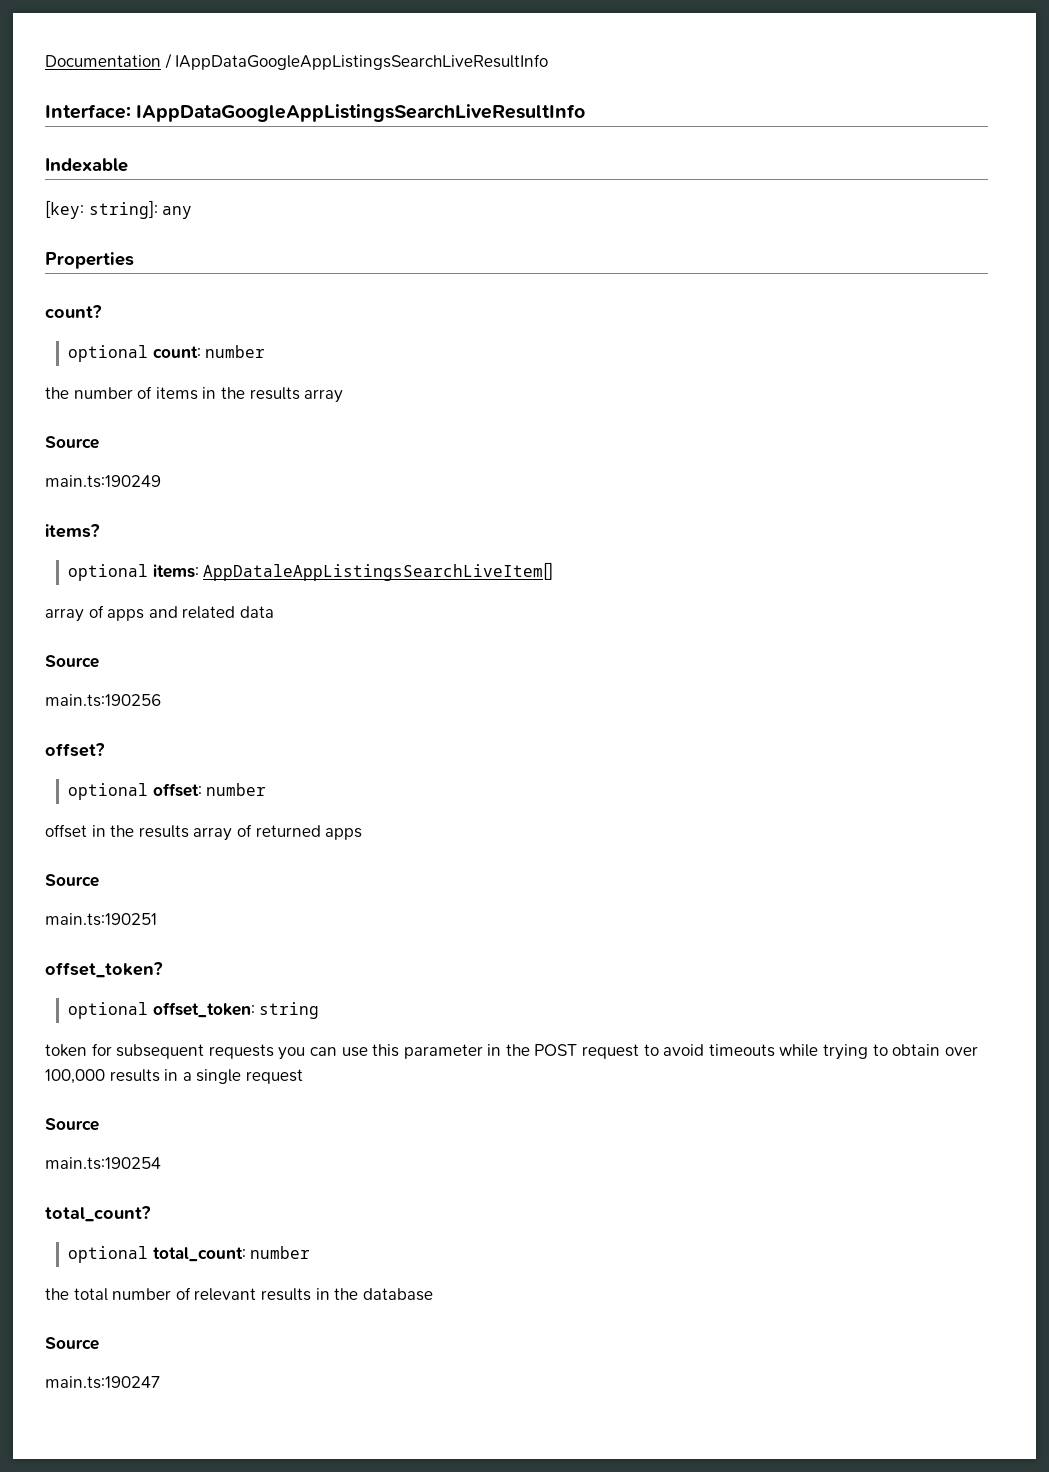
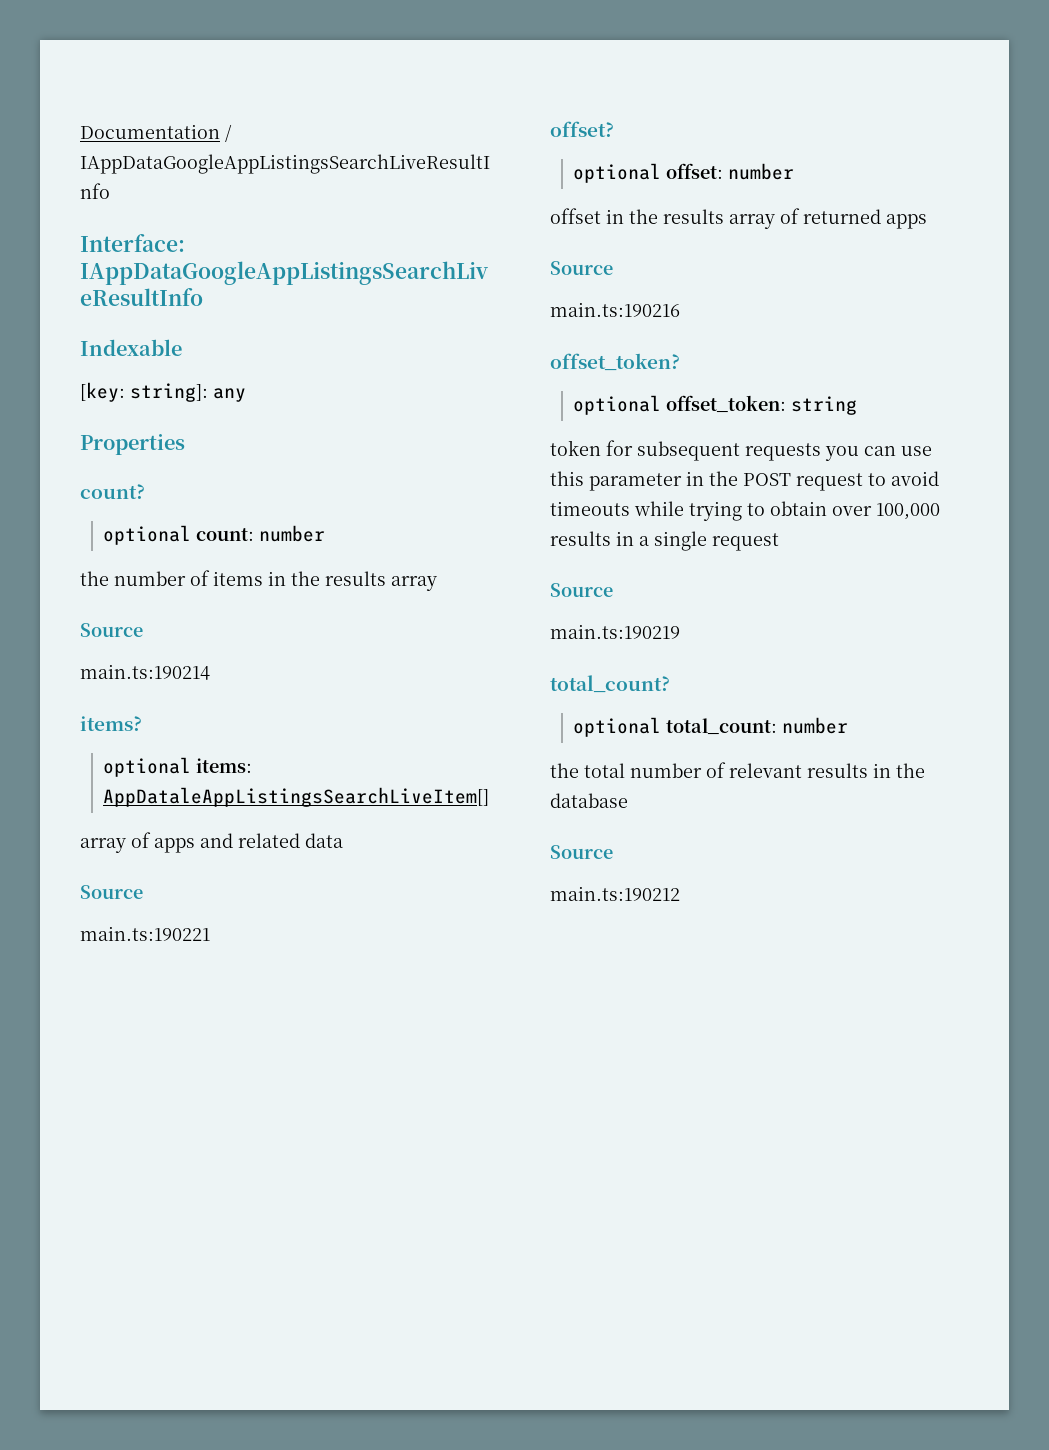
- main.ts:190249
+ main.ts:190214
- main.ts:190256
+ main.ts:190221
- main.ts:190251
+ main.ts:190216
- main.ts:190254
+ main.ts:190219
- main.ts:190247
+ main.ts:190212

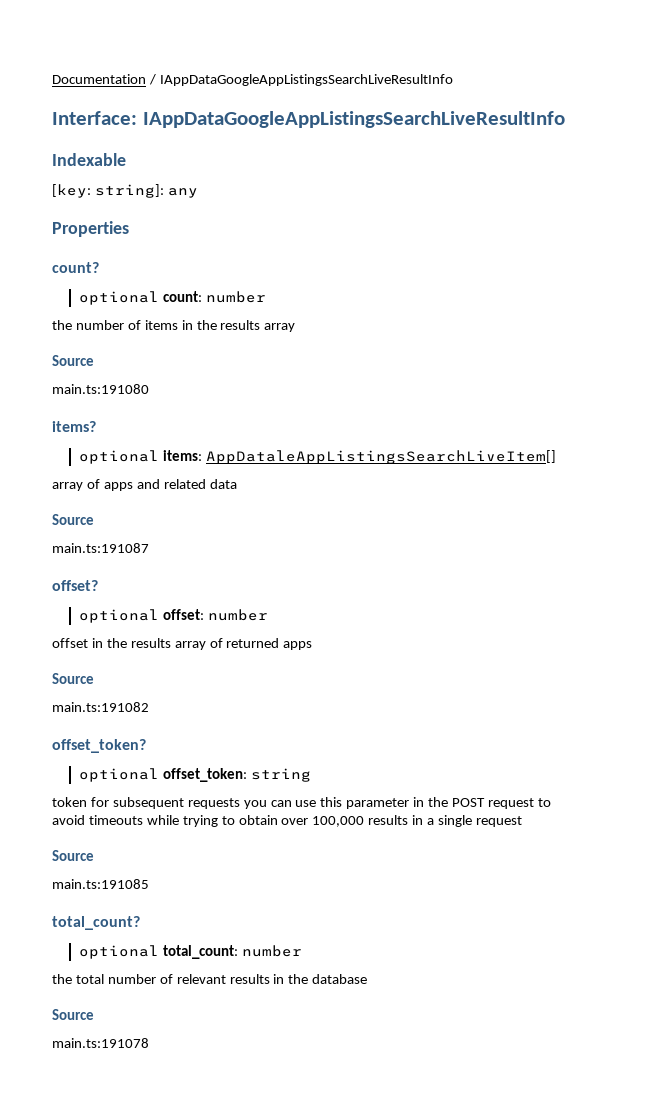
- main.ts:190214
+ main.ts:191080
- main.ts:190221
+ main.ts:191087
- main.ts:190216
+ main.ts:191082
- main.ts:190219
+ main.ts:191085
- main.ts:190212
+ main.ts:191078

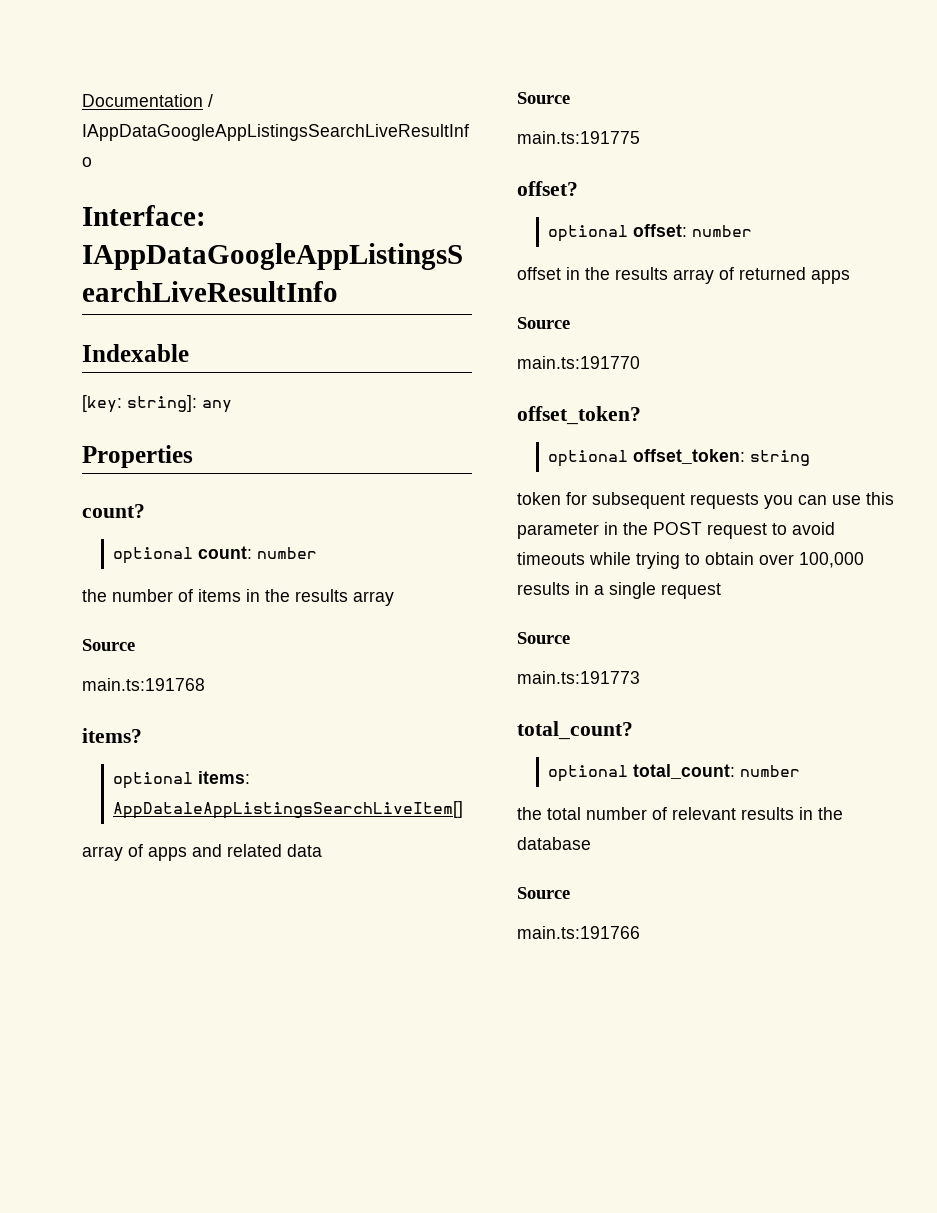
- main.ts:191080
+ main.ts:191768
- main.ts:191087
+ main.ts:191775
- main.ts:191082
+ main.ts:191770
- main.ts:191085
+ main.ts:191773
- main.ts:191078
+ main.ts:191766

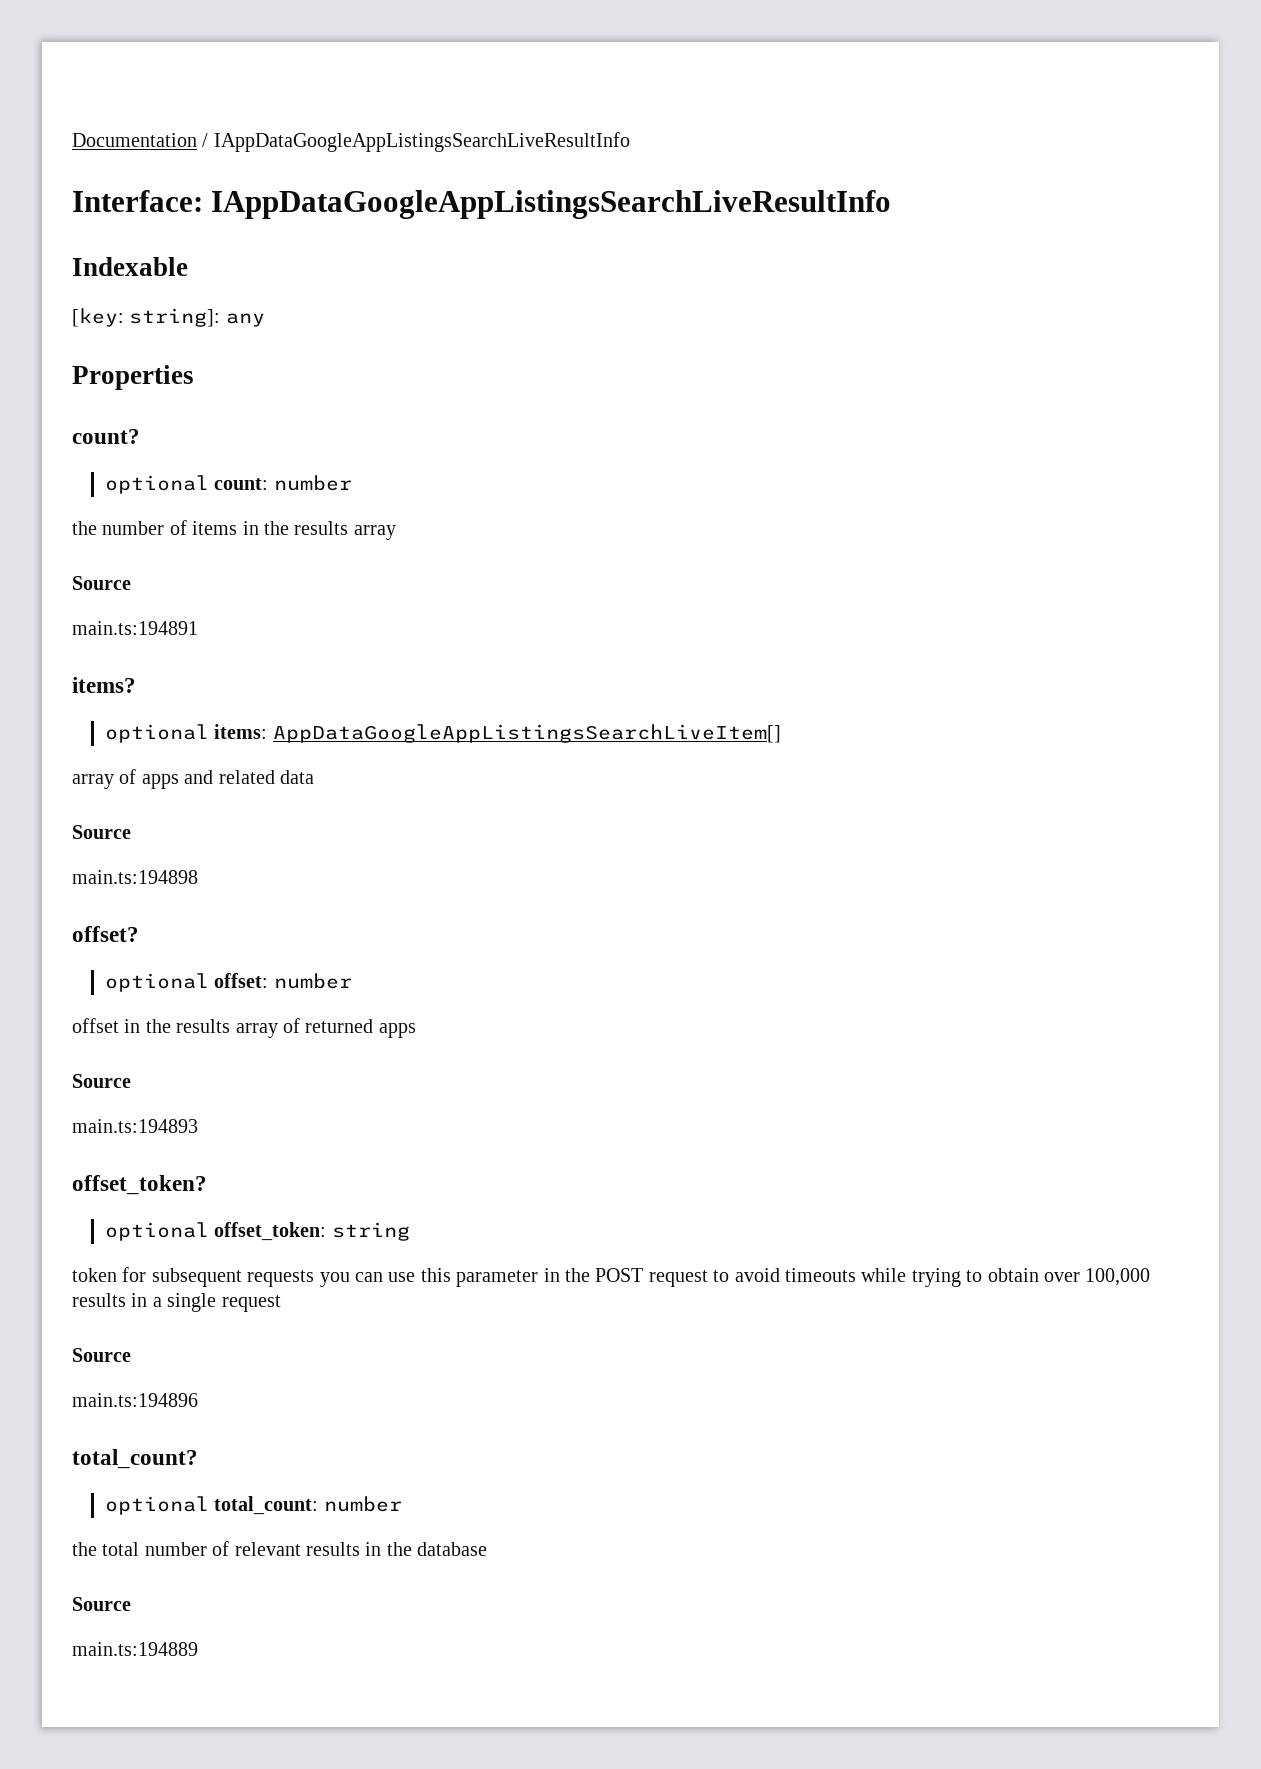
- main.ts:191768
+ main.ts:194891
- optional items: AppDataleAppListingsSearchLiveItem[]
+ optional items: AppDataGoogleAppListingsSearchLiveItem[]
- main.ts:191775
+ main.ts:194898
- main.ts:191770
+ main.ts:194893
- main.ts:191773
+ main.ts:194896
- main.ts:191766
+ main.ts:194889

